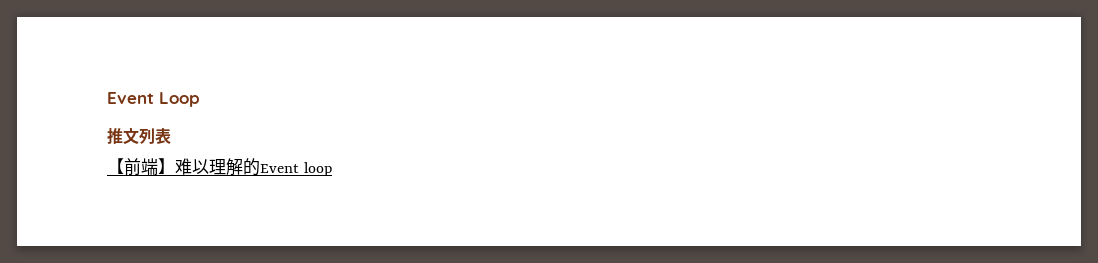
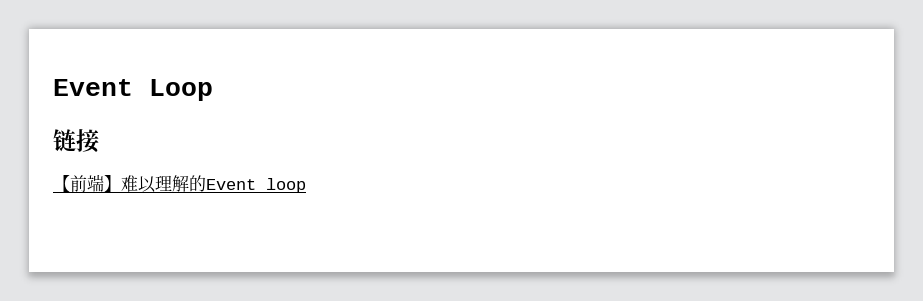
- 推文列表
+ 链接

